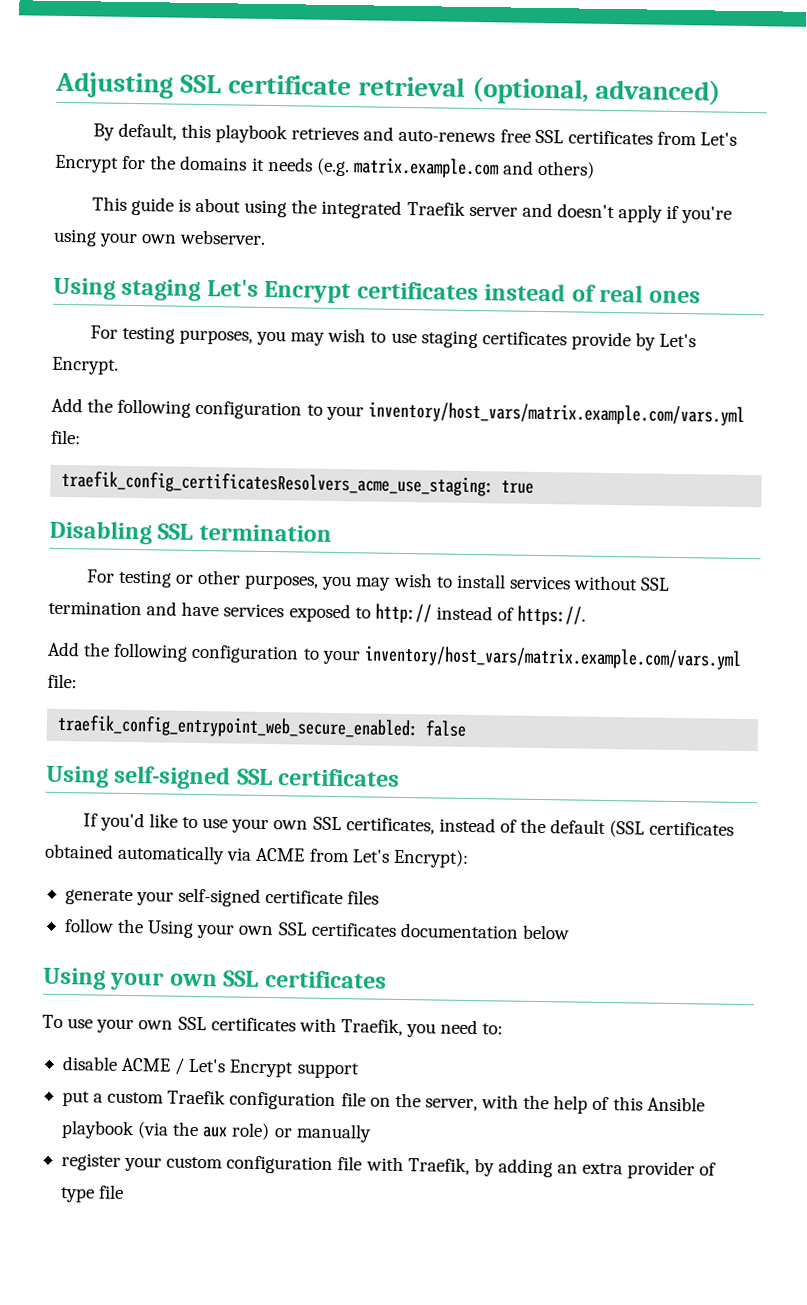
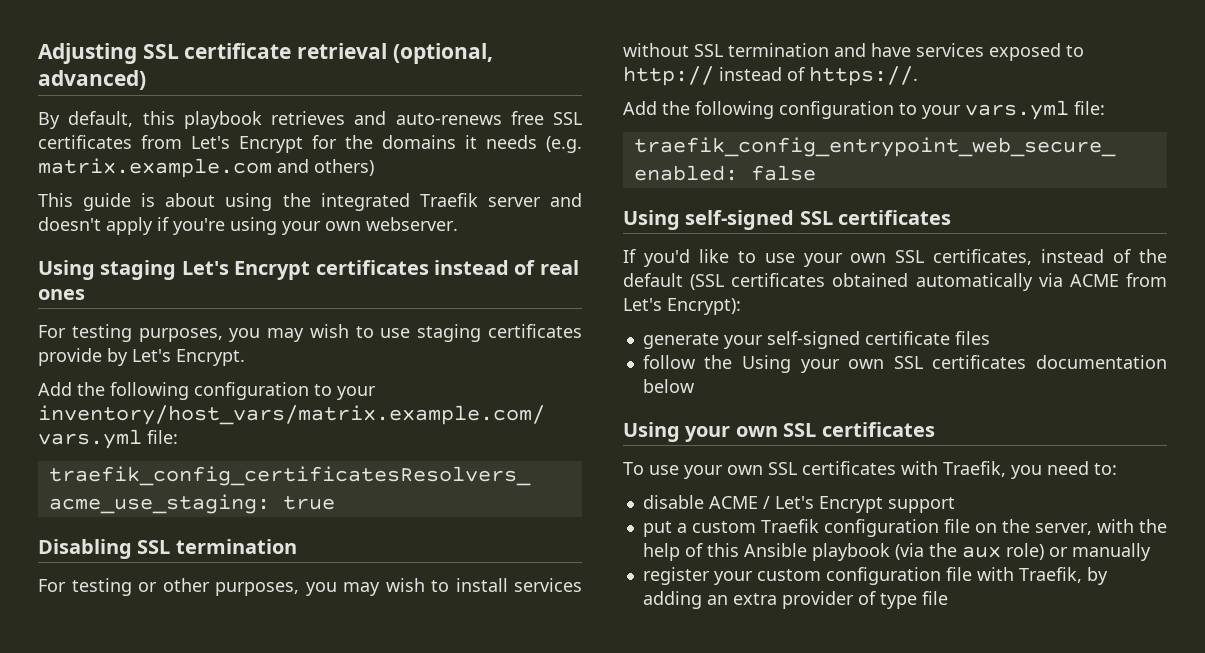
  For testing or other purposes, you may wish to install services without SSL termination and have services exposed to http:// instead of https://.
- Add the following configuration to your inventory/host_vars/matrix.example.com/vars.yml file:
+ Add the following configuration to your vars.yml file:

